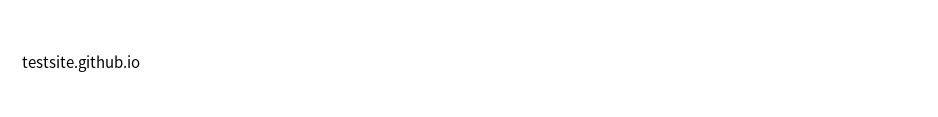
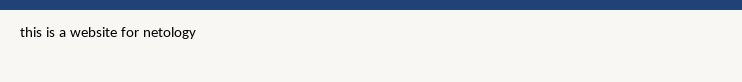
- testsite.github.io
+ this is a website for netology

